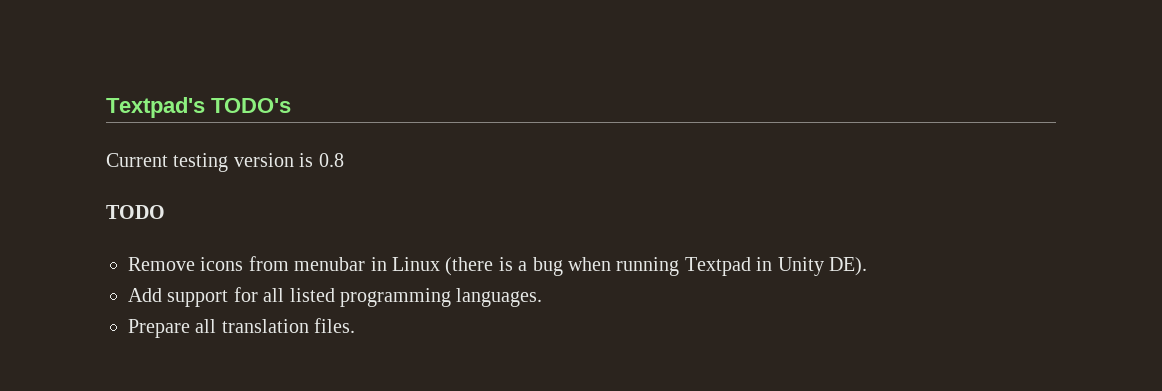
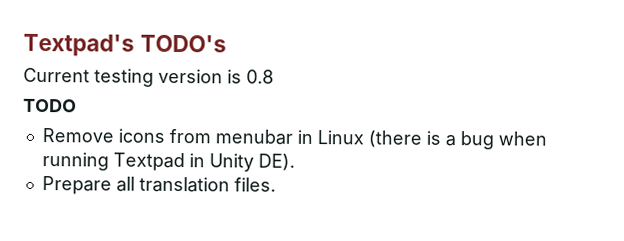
- Add support for all listed programming languages.

